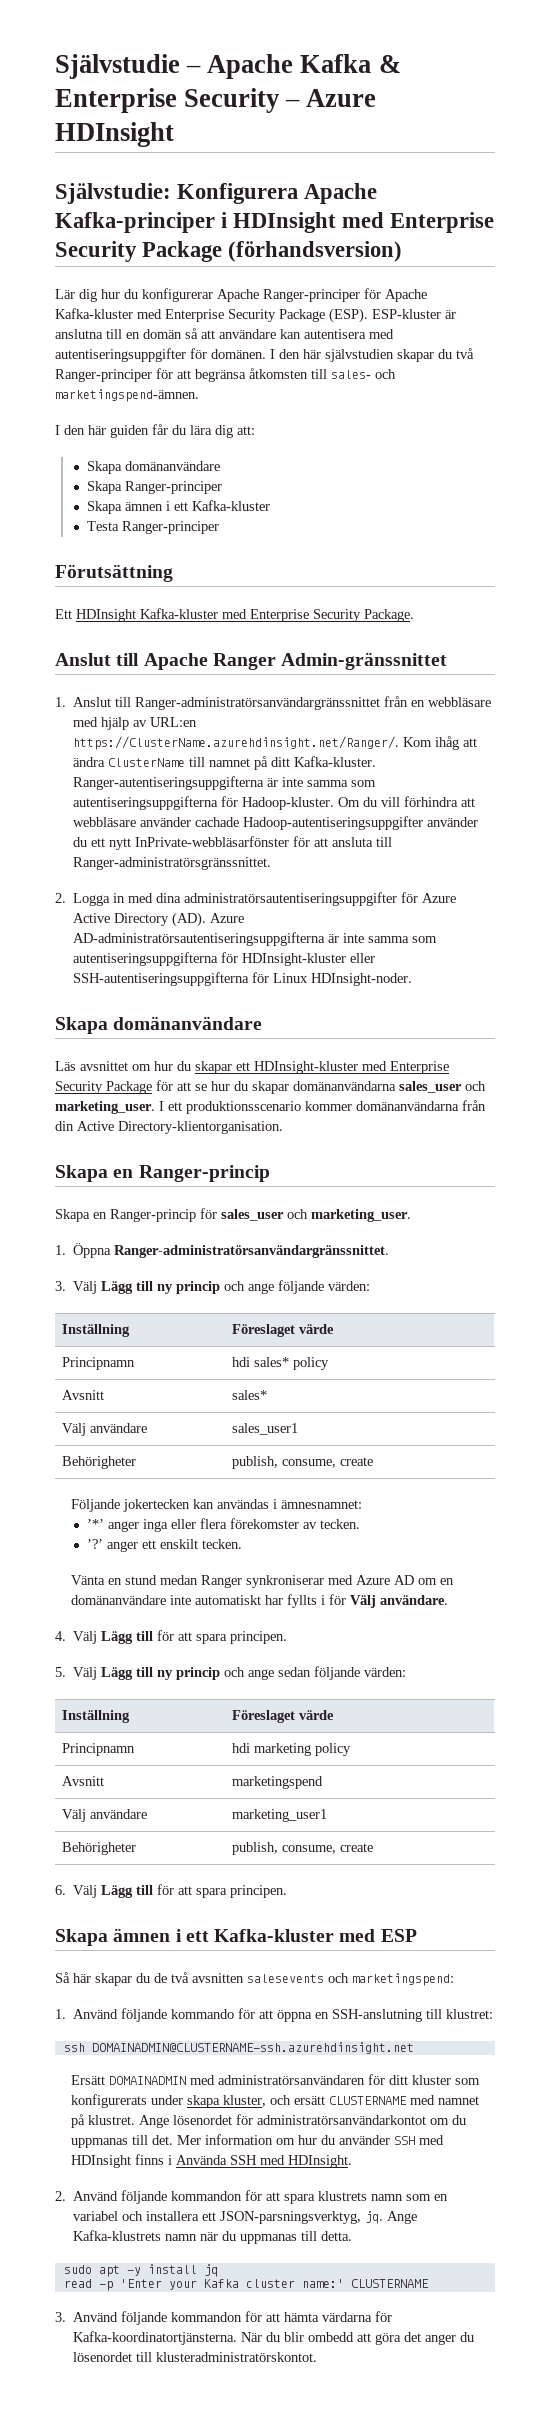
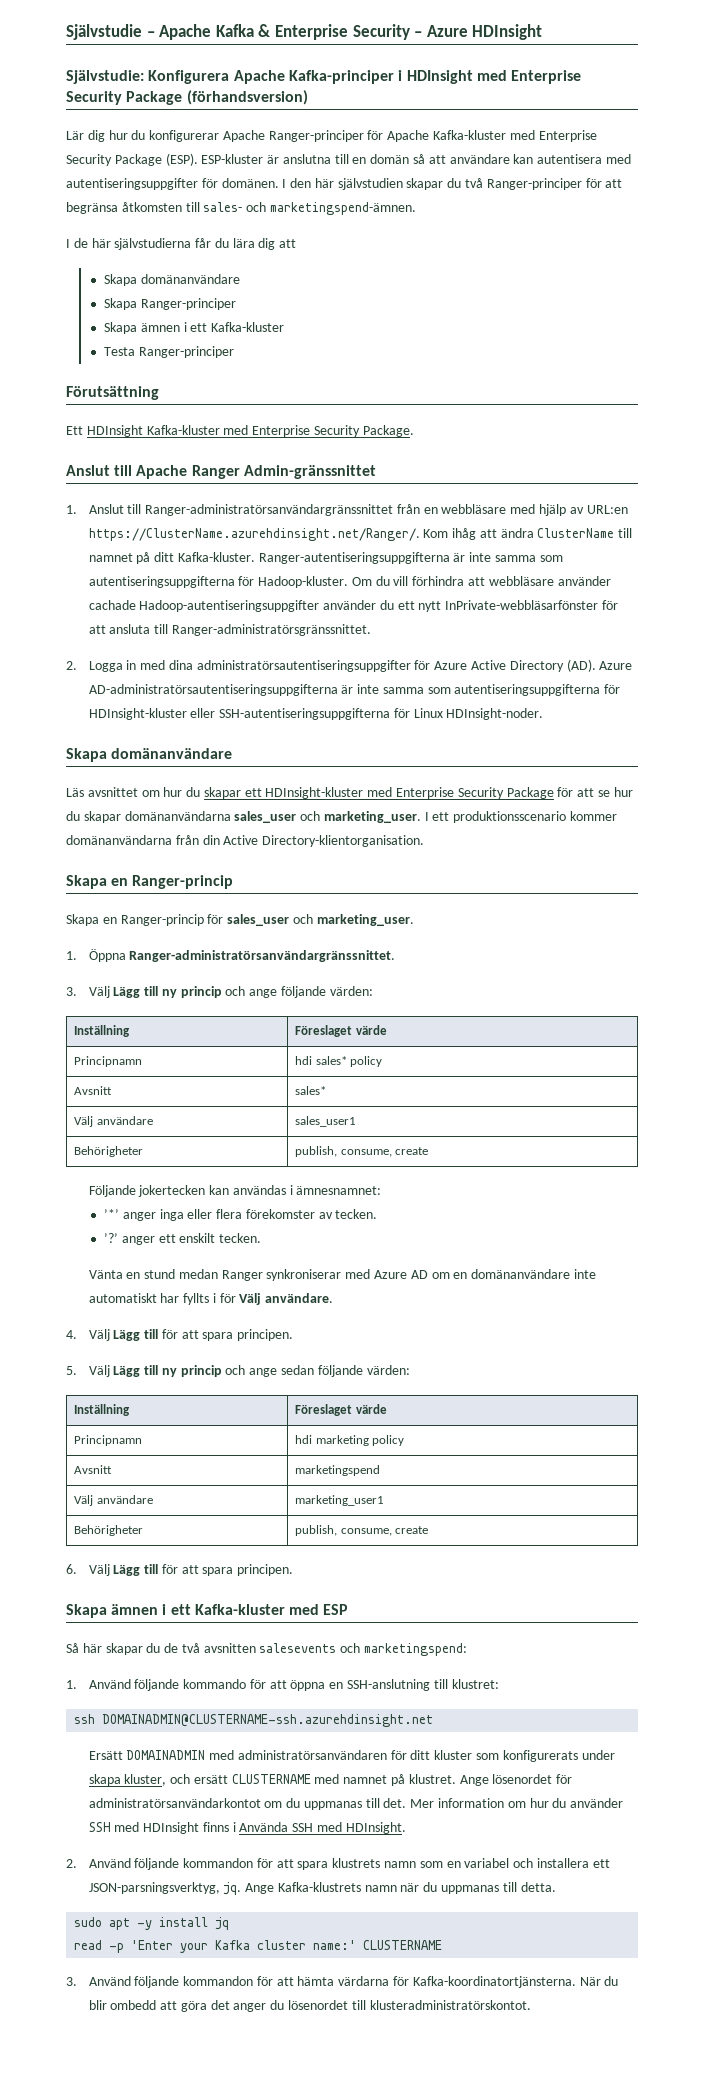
- I den här guiden får du lära dig att:
+ I de här självstudierna får du lära dig att

